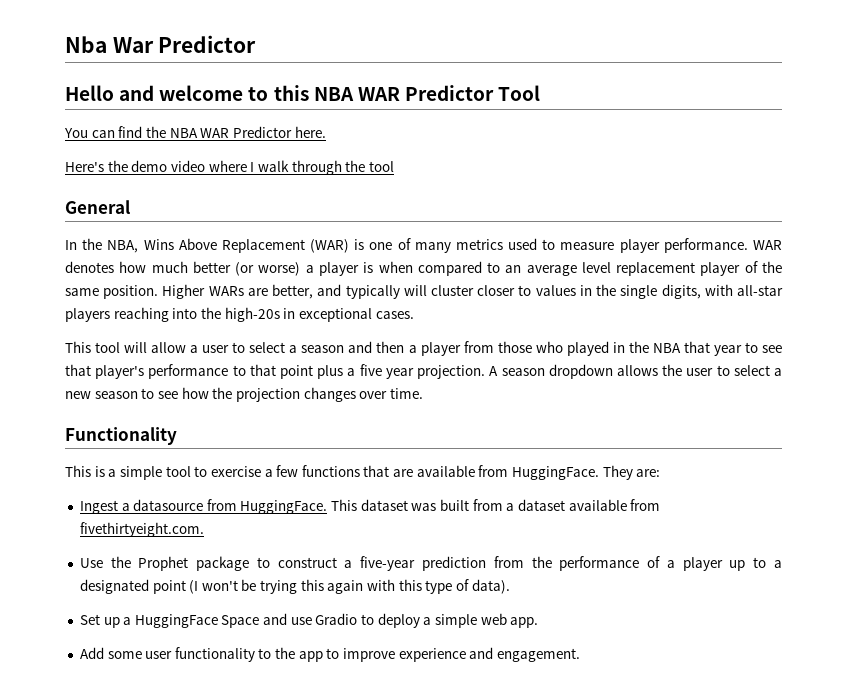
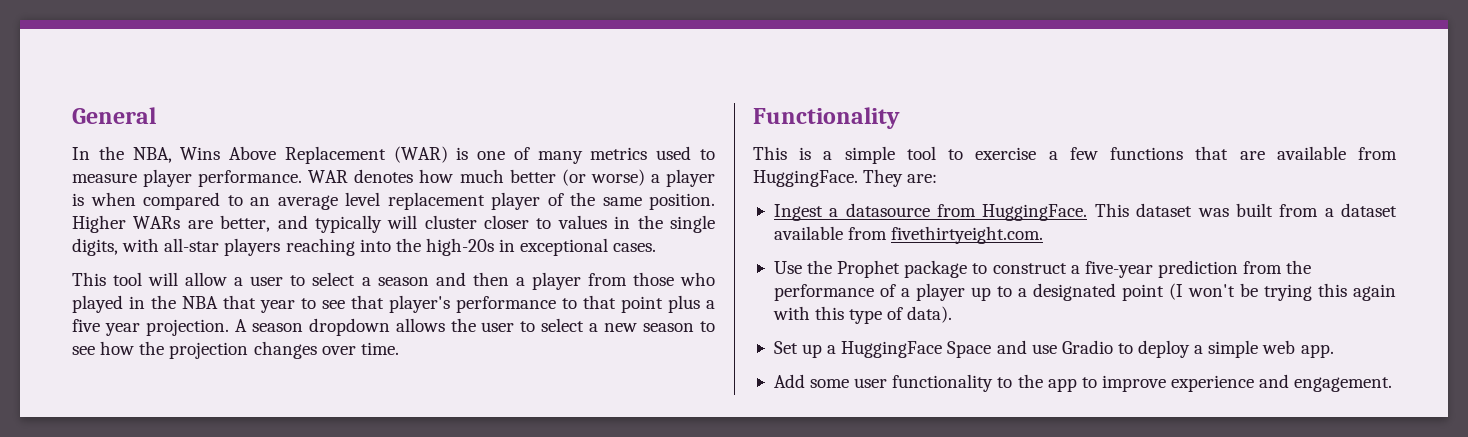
- Nba War Predictor
- Hello and welcome to this NBA WAR Predictor Tool
- You can find the NBA WAR Predictor here.
- Here's the demo video where I walk through the tool

